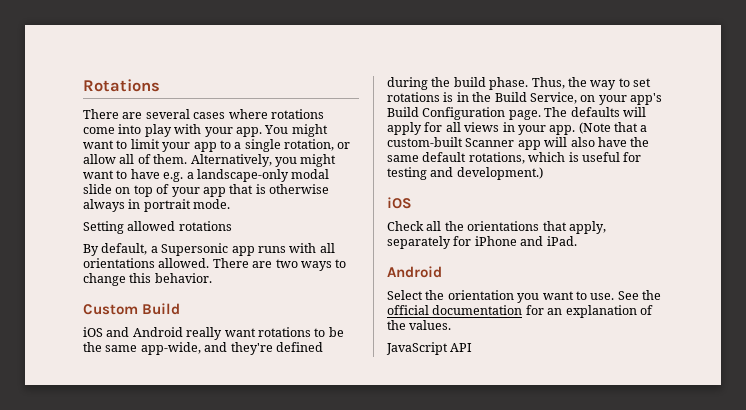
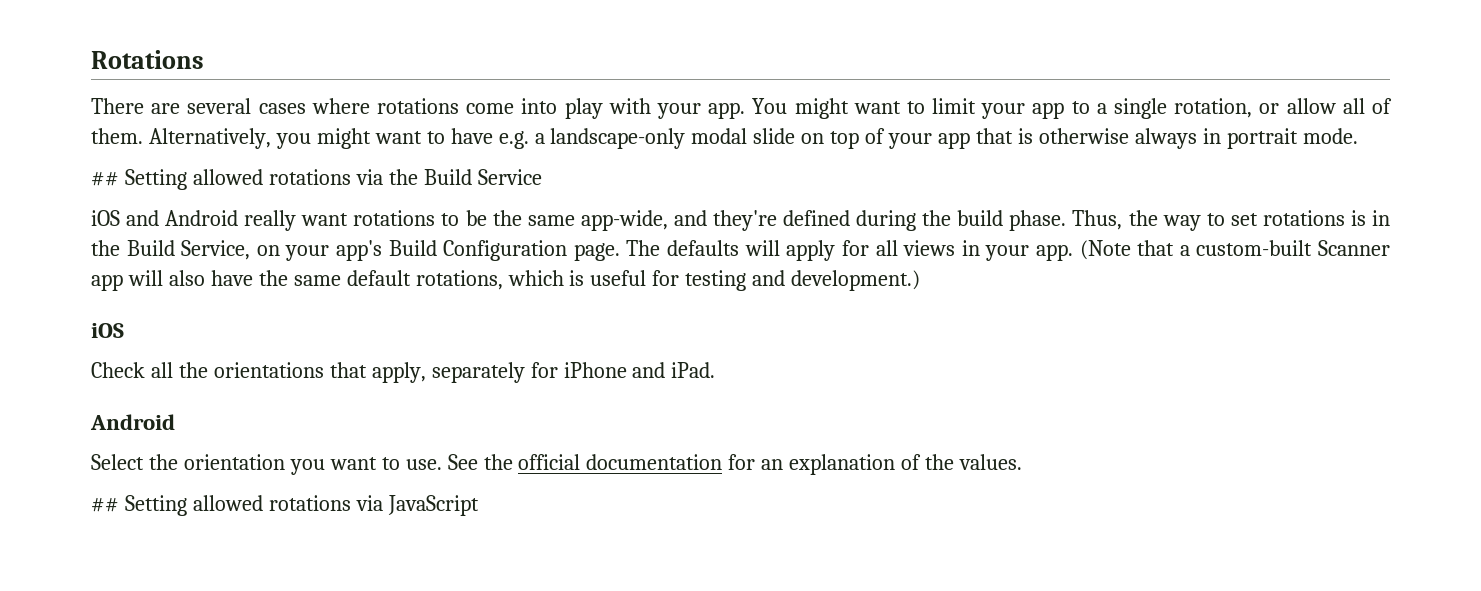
- Setting allowed rotations
- By default, a Supersonic app runs with all orientations allowed. There are two ways to change this behavior.
- Custom Build
+ ## Setting allowed rotations via the Build Service
- JavaScript API
+ ## Setting allowed rotations via JavaScript

